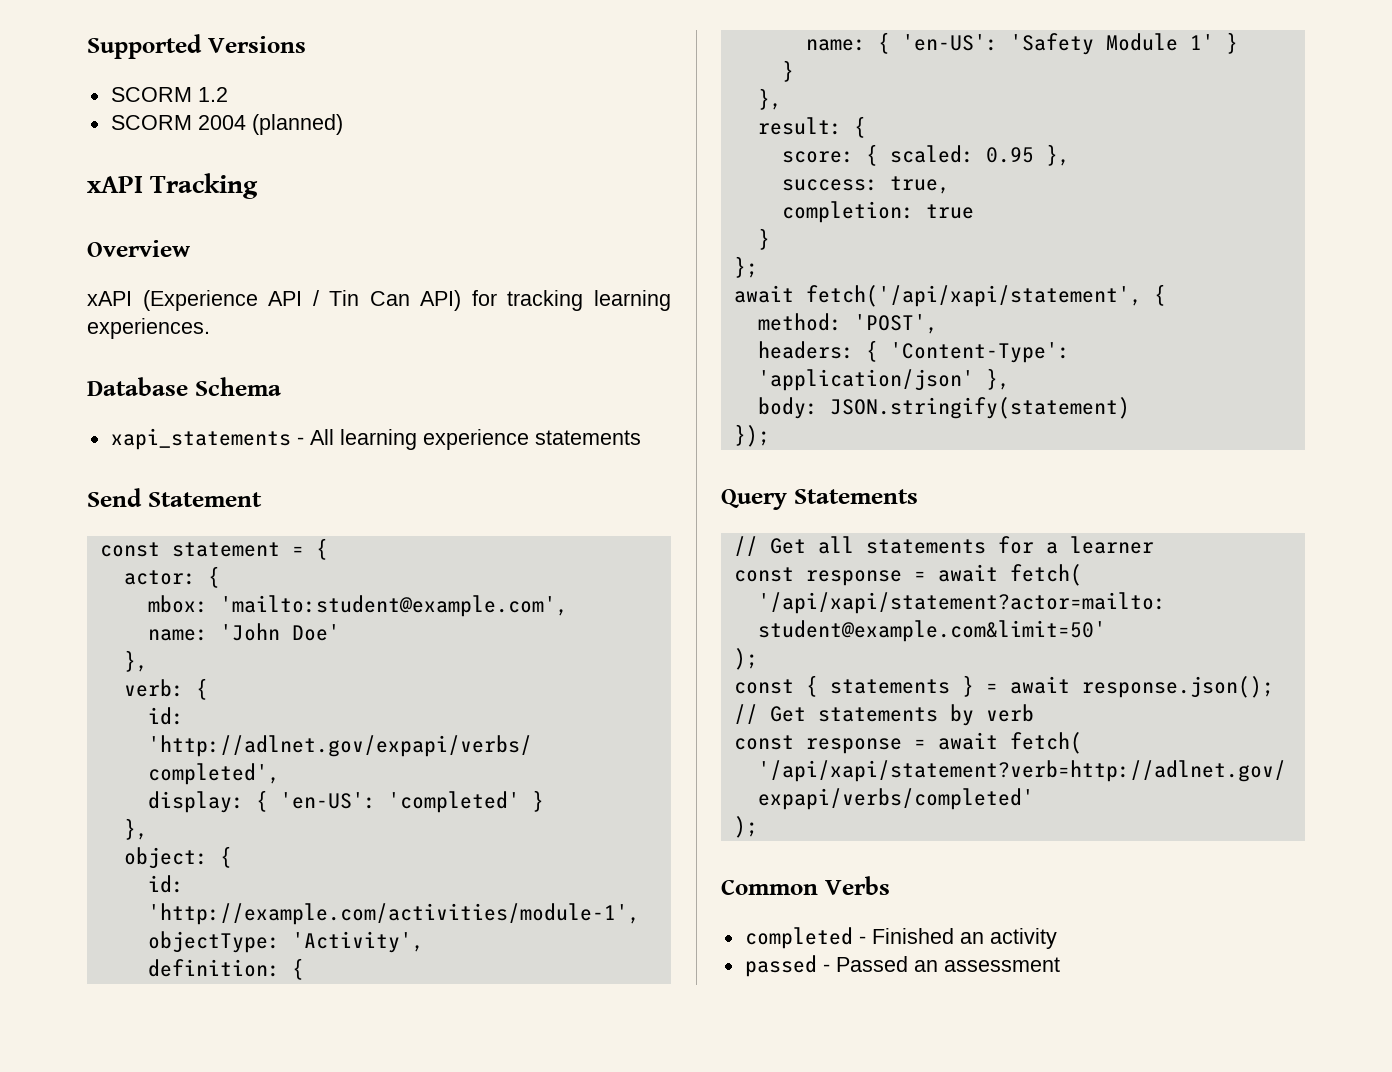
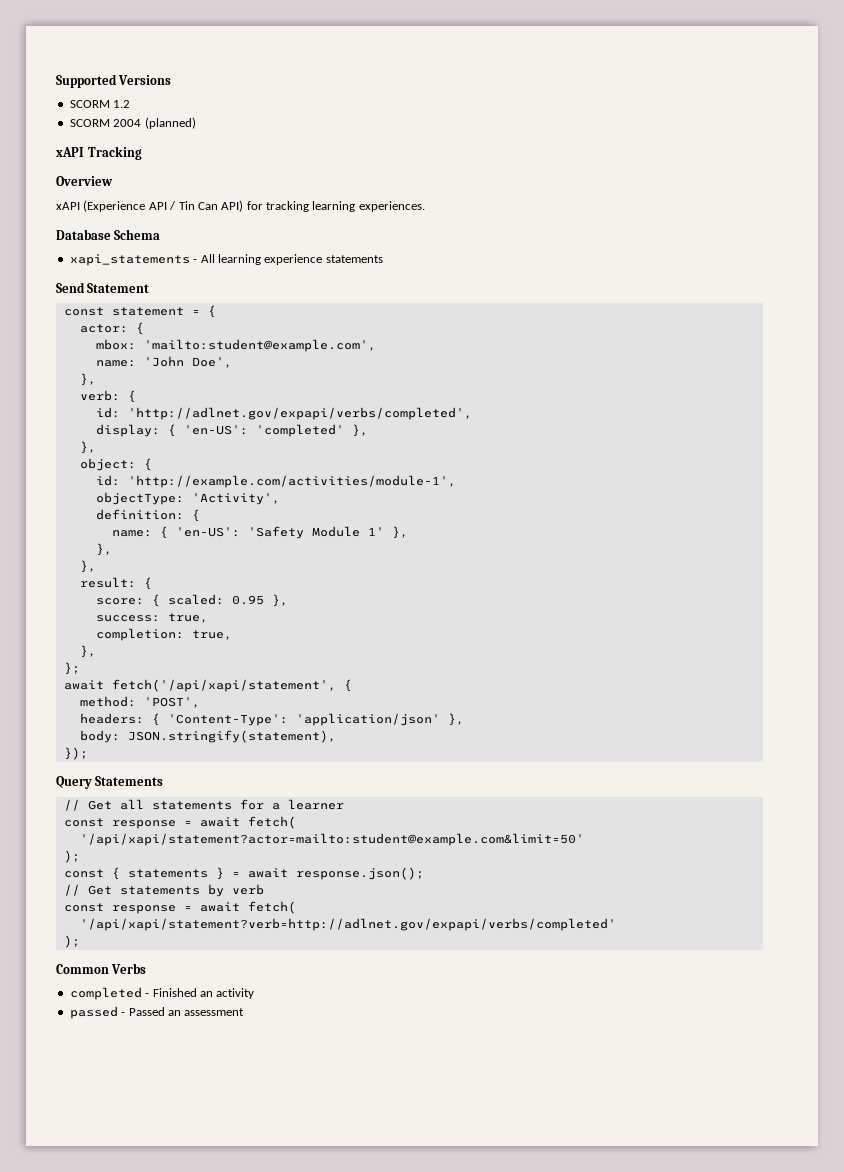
- name: 'John Doe'
+ name: 'John Doe',
- display: { 'en-US': 'completed' }
+ display: { 'en-US': 'completed' },
- name: { 'en-US': 'Safety Module 1' }
- }
+ name: { 'en-US': 'Safety Module 1' },
+ },
- completion: true
- }
+ completion: true,
+ },
- body: JSON.stringify(statement)
+ body: JSON.stringify(statement),

